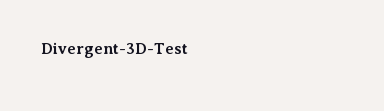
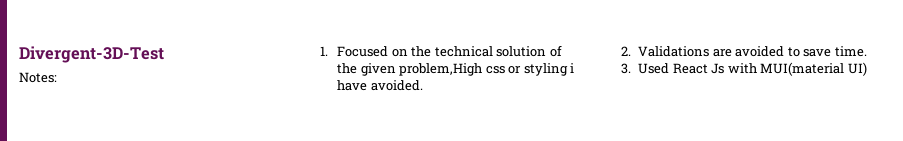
+ Notes:
+ 1. Focused on the technical solution of the given problem,High css or styling i have avoided.
+ 2. Validations are avoided to save time.
+ 3. Used React Js with MUI(material UI)

